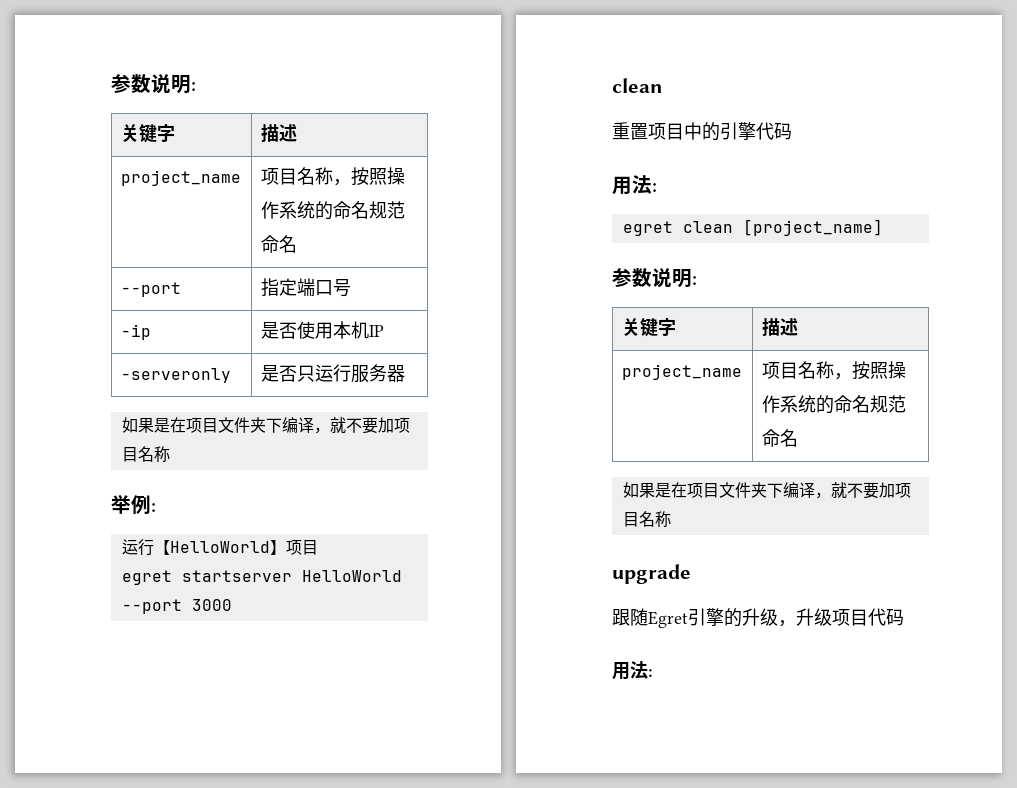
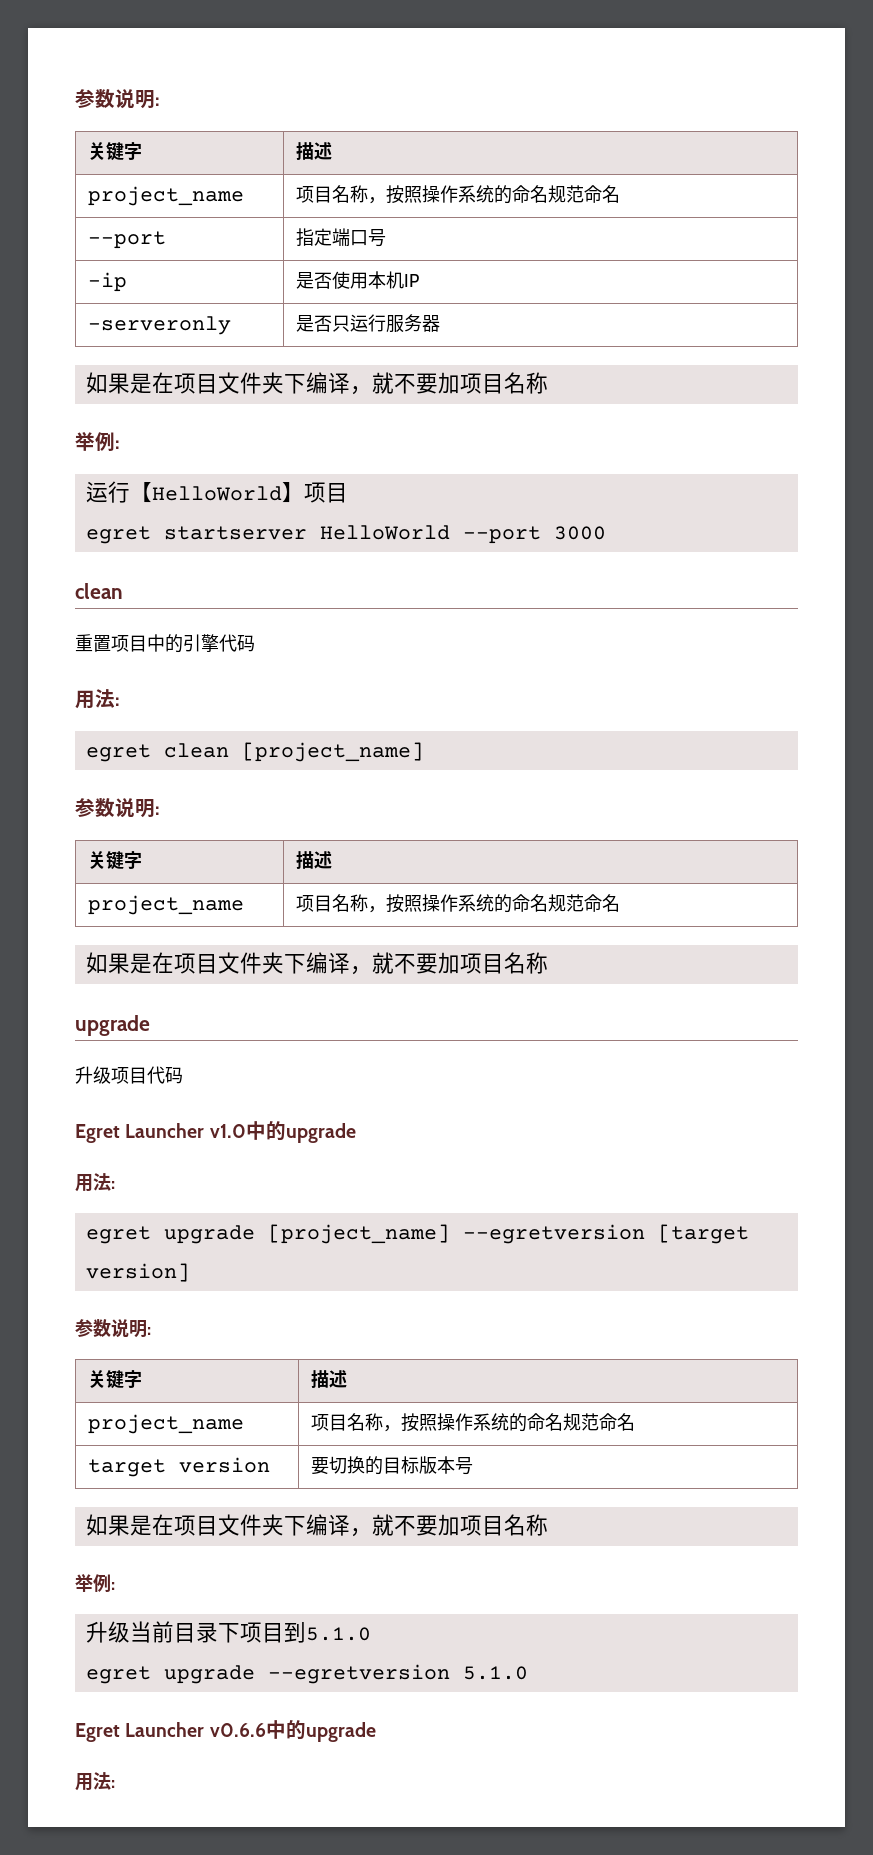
- 跟随Egret引擎的升级，升级项目代码
+ 升级项目代码
+ Egret Launcher v1.0中的upgrade
+ 用法:
+ egret upgrade [project_name] --egretversion [target version]
+ 参数说明:
+ 关键字 | 描述
+ project_name | 项目名称，按照操作系统的命名规范命名
+ target version | 要切换的目标版本号
+ 如果是在项目文件夹下编译，就不要加项目名称
+ 举例:
+ 升级当前目录下项目到5.1.0
+ egret upgrade --egretversion 5.1.0
+ Egret Launcher v0.6.6中的upgrade

